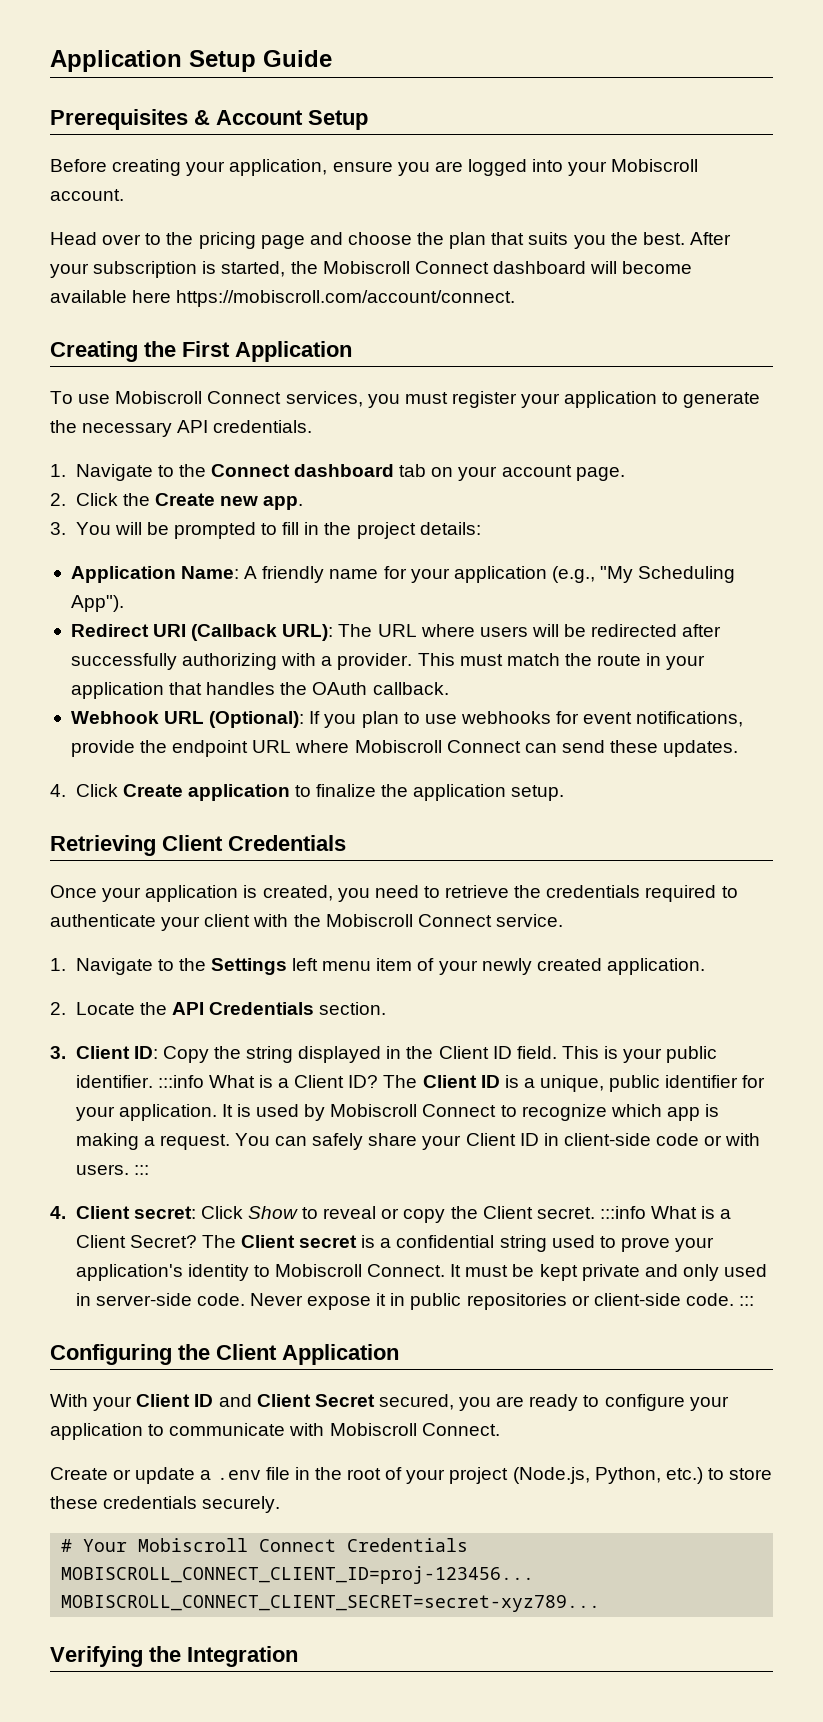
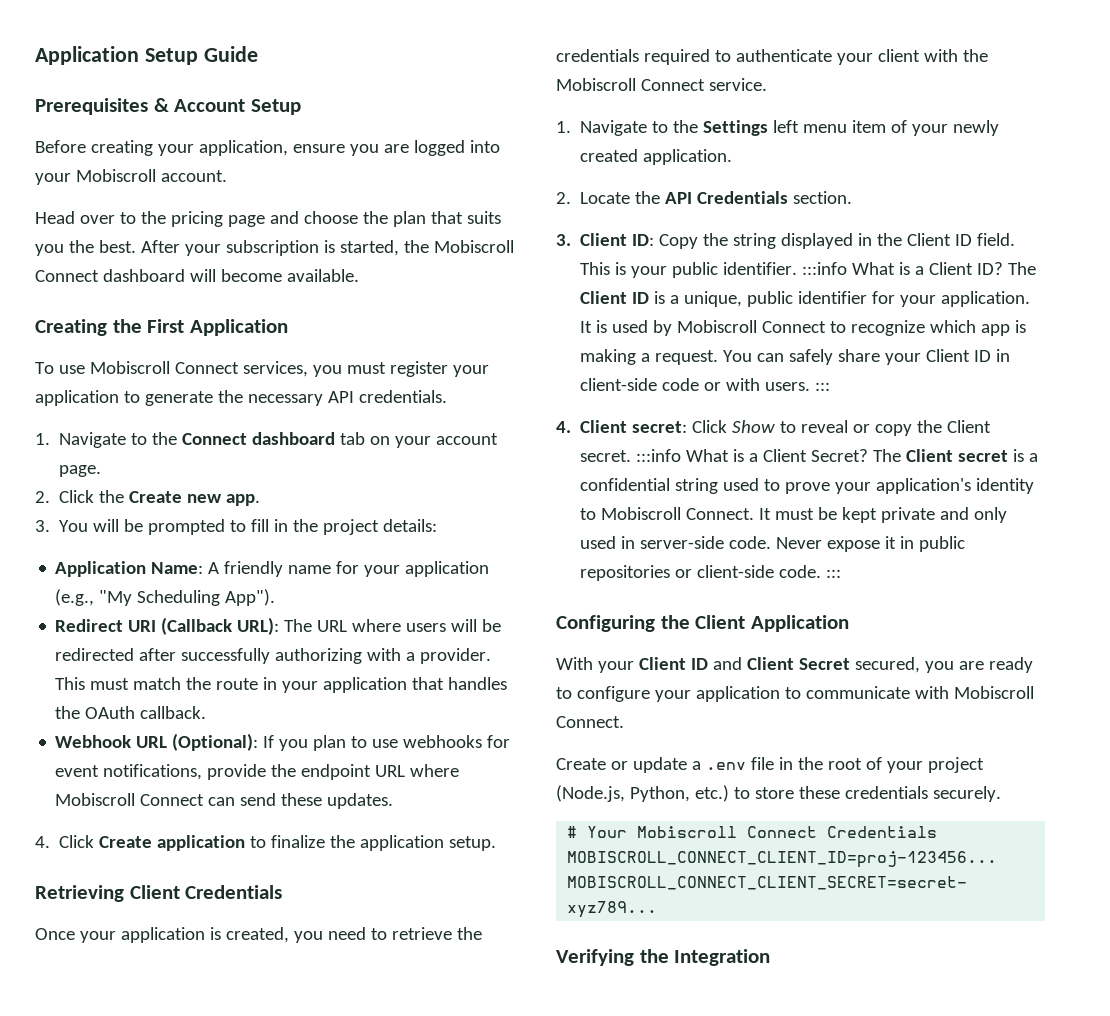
- After your subscription is started, the Mobiscroll Connect dashboard will become available here https://mobiscroll.com/account/connect.
+ After your subscription is started, the Mobiscroll Connect dashboard will become available.

